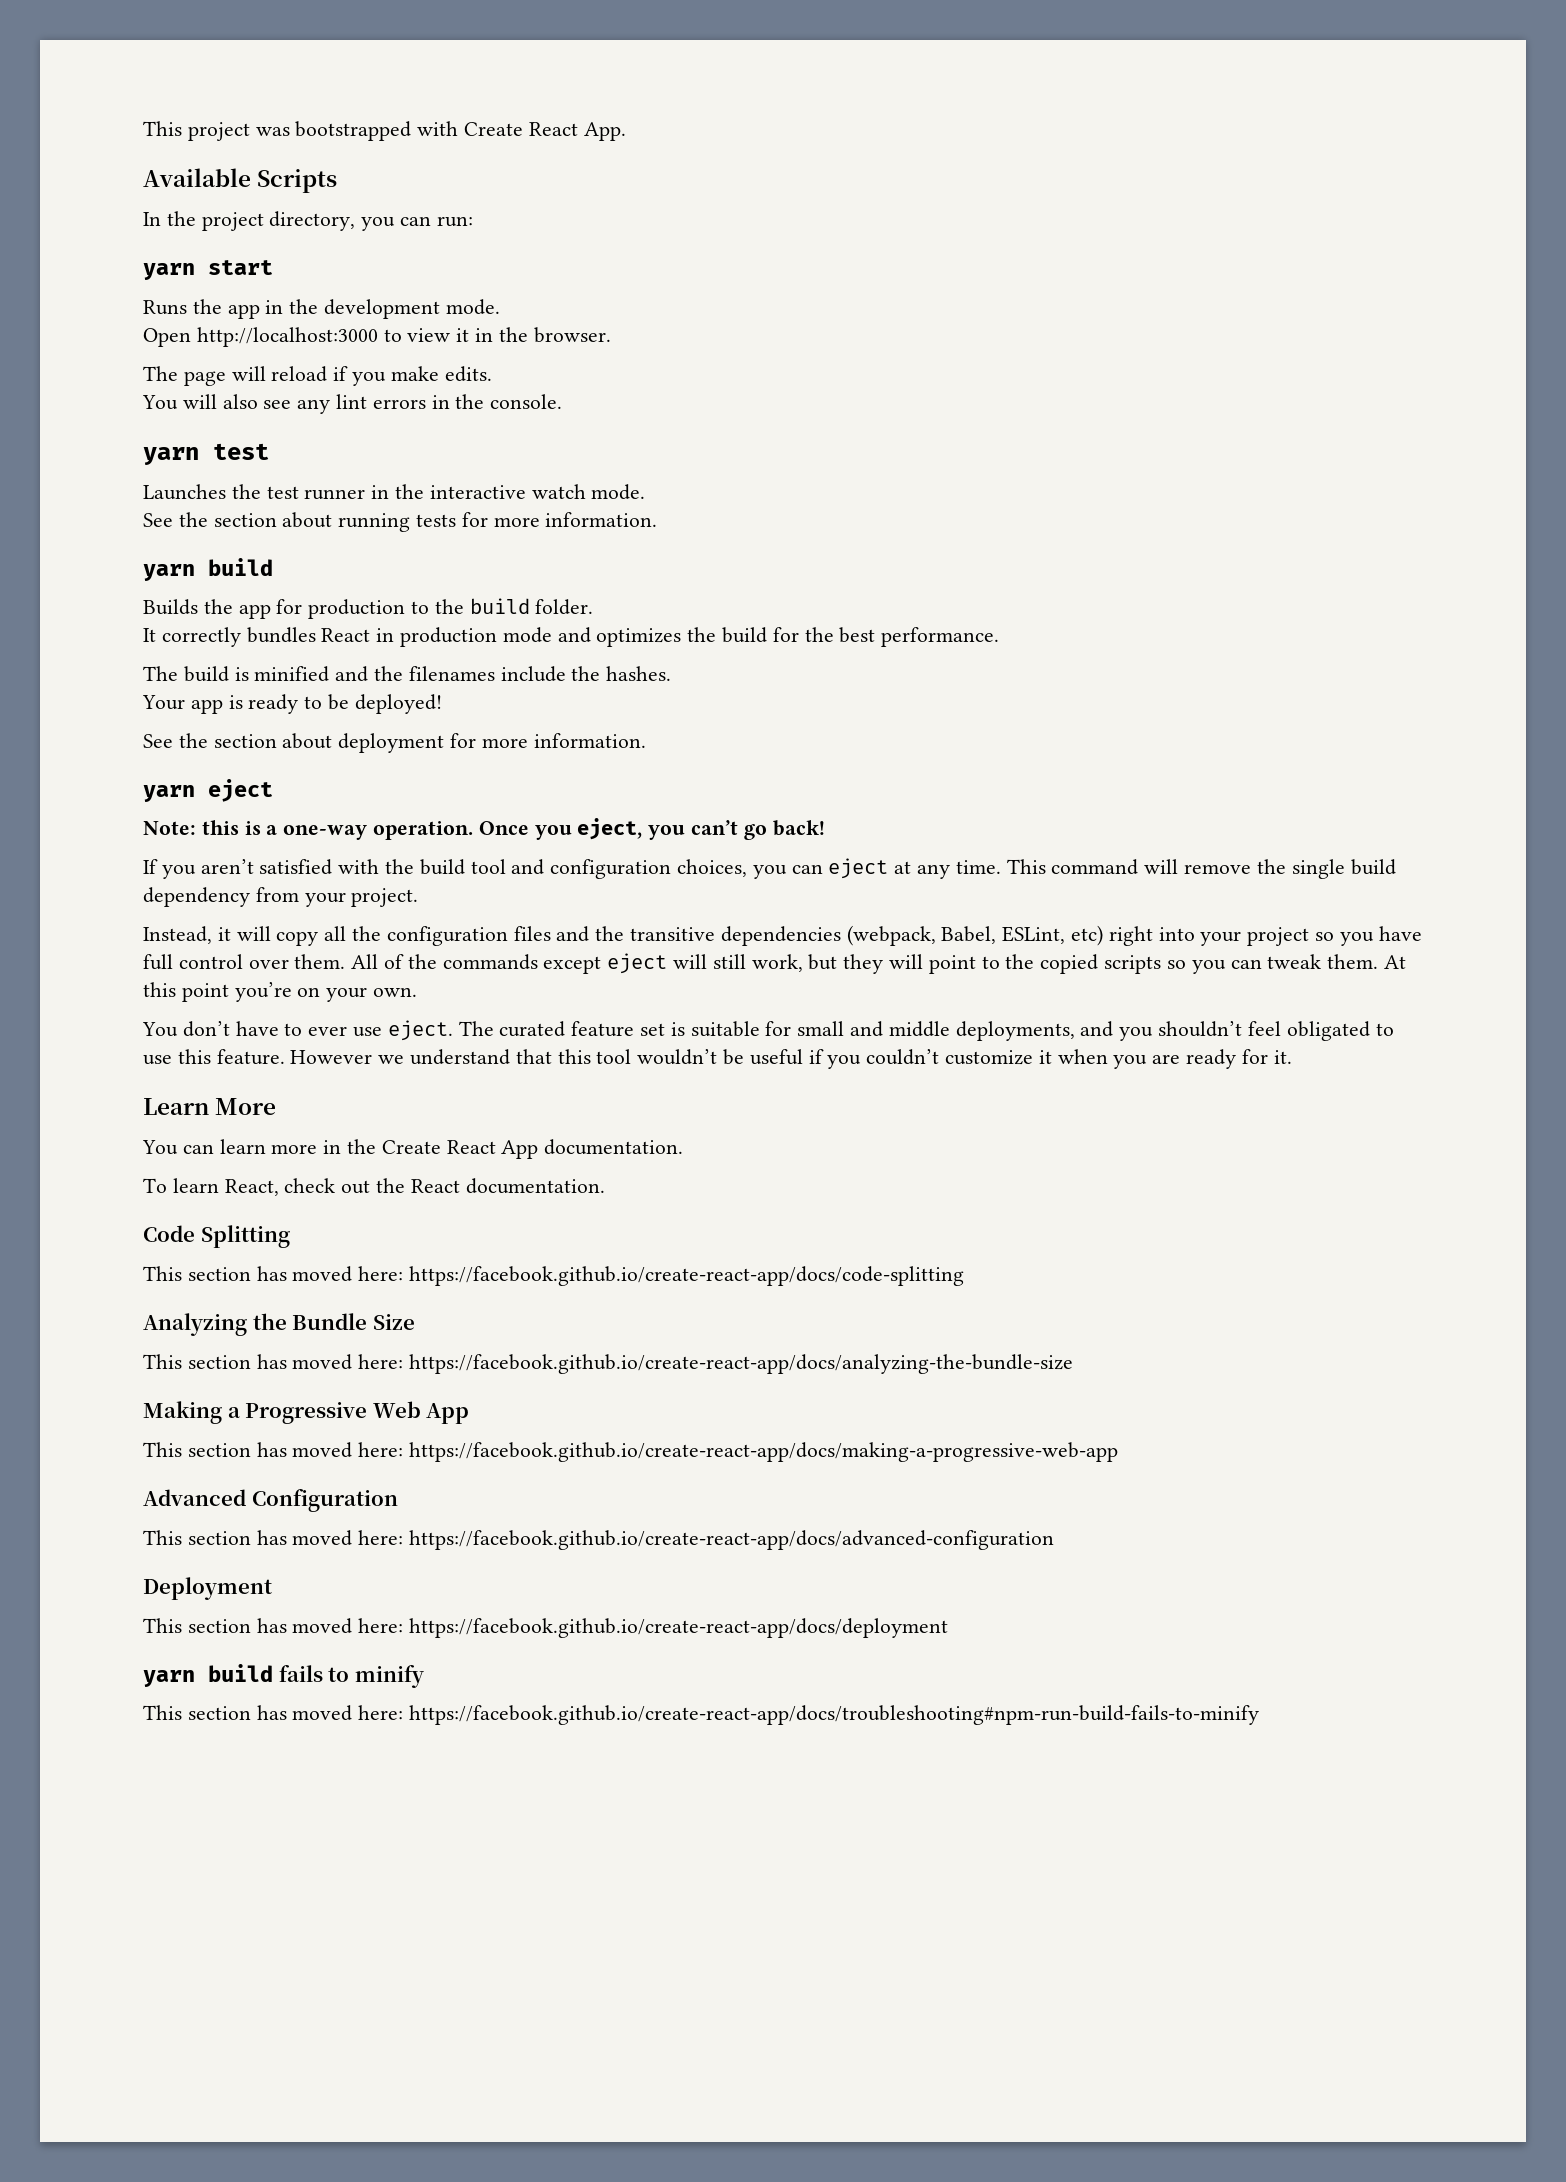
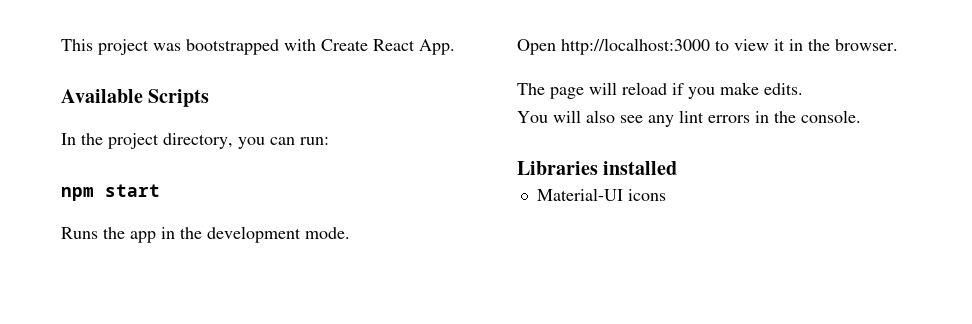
- yarn start
+ npm start
- yarn test
- Launches the test runner in the interactive watch mode.
- See the section about running tests for more information.
- yarn build
- Builds the app for production to the build folder.
- It correctly bundles React in production mode and optimizes the build for the best performance.
- The build is minified and the filenames include the hashes.
- Your app is ready to be deployed!
- See the section about deployment for more information.
- yarn eject
- Note: this is a one-way operation. Once you eject, you can’t go back!
- If you aren’t satisfied with the build tool and configuration choices, you can eject at any time. This command will remove the single build dependency from your project.
- Instead, it will copy all the configuration files and the transitive dependencies (webpack, Babel, ESLint, etc) right into your project so you have full control over them. All of the commands except eject will still work, but they will point to the copied scripts so you can tweak them. At this point you’re on your own.
- You don’t have to ever use eject. The curated feature set is suitable for small and middle deployments, and you shouldn’t feel obligated to use this feature. However we understand that this tool wouldn’t be useful if you couldn’t customize it when you are ready for it.
- Learn More
- You can learn more in the Create React App documentation.
- To learn React, check out the React documentation.
- Code Splitting
- This section has moved here: https://facebook.github.io/create-react-app/docs/code-splitting
- Analyzing the Bundle Size
- This section has moved here: https://facebook.github.io/create-react-app/docs/analyzing-the-bundle-size
- Making a Progressive Web App
- This section has moved here: https://facebook.github.io/create-react-app/docs/making-a-progressive-web-app
- Advanced Configuration
- This section has moved here: https://facebook.github.io/create-react-app/docs/advanced-configuration
- Deployment
- This section has moved here: https://facebook.github.io/create-react-app/docs/deployment
- yarn build fails to minify
- This section has moved here: https://facebook.github.io/create-react-app/docs/troubleshooting#npm-run-build-fails-to-minify
+ Libraries installed
+ Material-UI icons

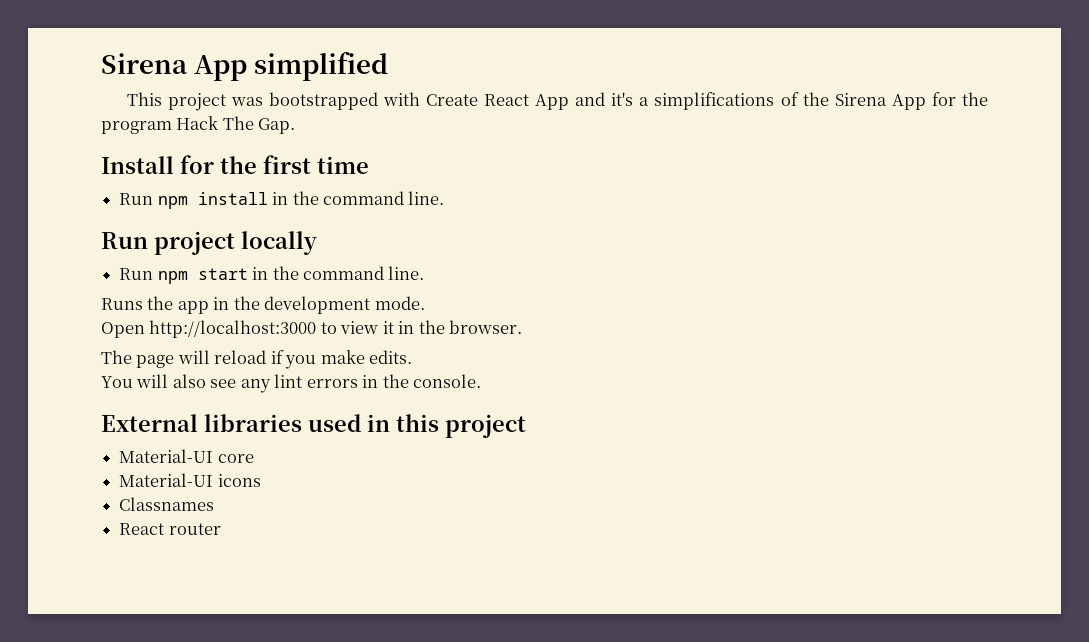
+ Sirena App simplified
- This project was bootstrapped with Create React App.
- Available Scripts
- In the project directory, you can run:
- npm start
+ This project was bootstrapped with Create React App and it's a simplifications of the Sirena App for the program Hack The Gap.
+ Install for the first time
+ Run npm install in the command line.
+ Run project locally
+ Run npm start in the command line.
- Libraries installed
+ External libraries used in this project
+ Material-UI core
+ Classnames
+ React router

